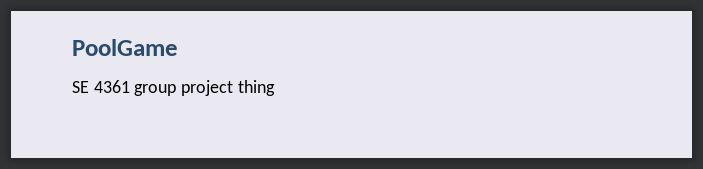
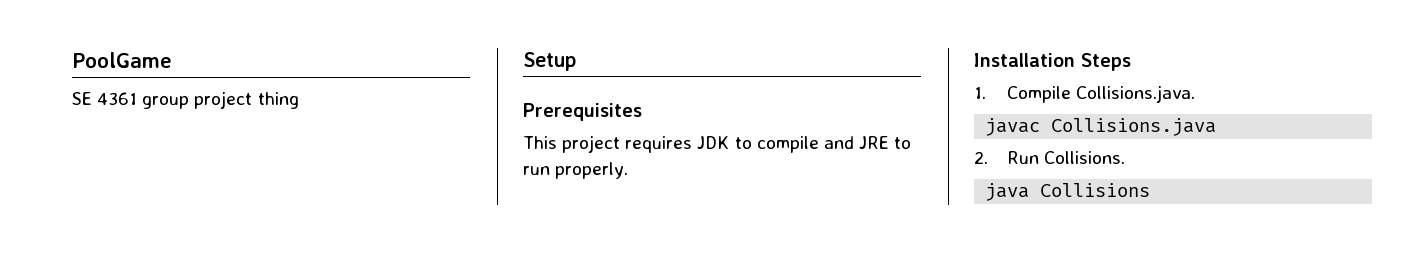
+ Setup
+ Prerequisites
+ This project requires JDK to compile and JRE to run properly.
+ Installation Steps
+ 1. Compile Collisions.java.
+ javac Collisions.java
+ 2. Run Collisions.
+ java Collisions

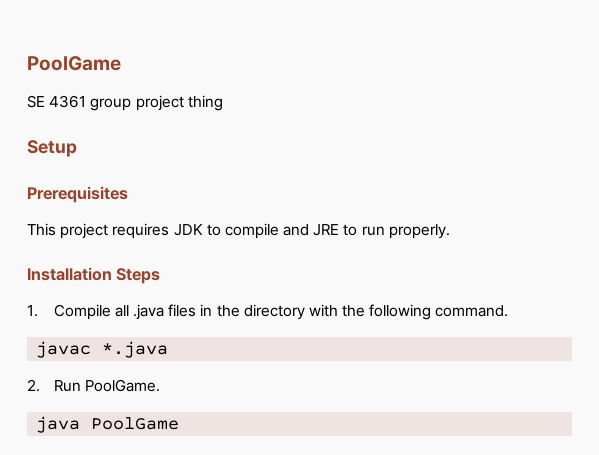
- 1. Compile Collisions.java.
+ 1. Compile all .java files in the directory with the following command.
- javac Collisions.java
+ javac *.java
- 2. Run Collisions.
+ 2. Run PoolGame.
- java Collisions
+ java PoolGame

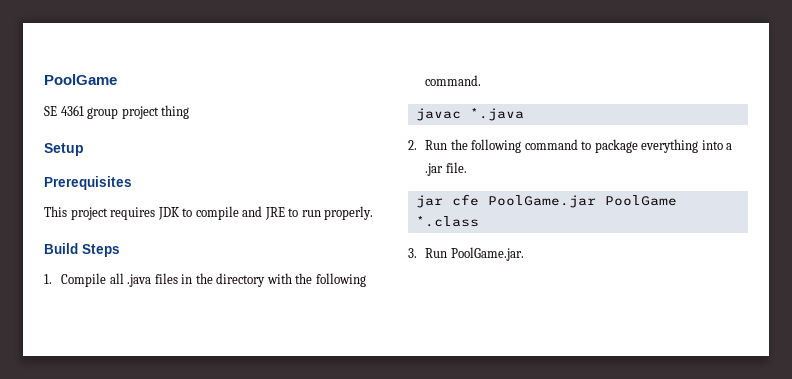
- Installation Steps
+ Build Steps
- 2. Run PoolGame.
- java PoolGame
+ 2. Run the following command to package everything into a .jar file.
+ jar cfe PoolGame.jar PoolGame *.class
+ 3. Run PoolGame.jar.

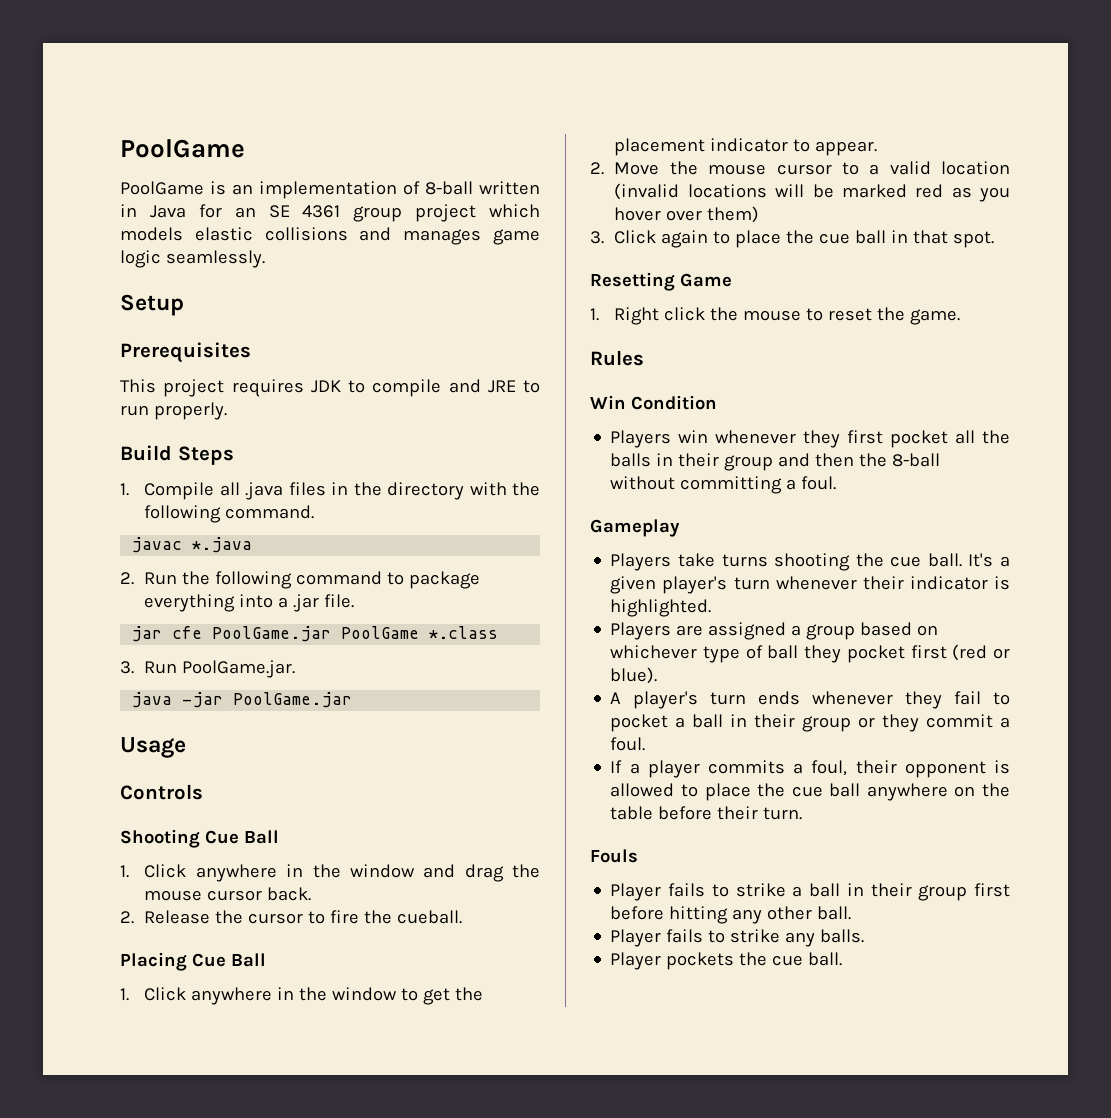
- SE 4361 group project thing
+ PoolGame is an implementation of 8-ball written in Java for an SE 4361 group project which models elastic collisions and manages game logic seamlessly.
+ java -jar PoolGame.jar
+ Usage
+ Controls
+ Shooting Cue Ball
+ 1. Click anywhere in the window and drag the mouse cursor back.
+ 2. Release the cursor to fire the cueball.
+ Placing Cue Ball
+ 1. Click anywhere in the window to get the placement indicator to appear.
+ 2. Move the mouse cursor to a valid location (invalid locations will be marked red as you hover over them)
+ 3. Click again to place the cue ball in that spot.
+ Resetting Game
+ 1. Right click the mouse to reset the game.
+ Rules
+ Win Condition
+ Players win whenever they first pocket all the balls in their group and then the 8-ball without committing a foul.
+ Gameplay
+ Players take turns shooting the cue ball. It's a given player's turn whenever their indicator is highlighted.
+ Players are assigned a group based on whichever type of ball they pocket first (red or blue).
+ A player's turn ends whenever they fail to pocket a ball in their group or they commit a foul.
+ If a player commits a foul, their opponent is allowed to place the cue ball anywhere on the table before their turn.
+ Fouls
+ Player fails to strike a ball in their group first before hitting any other ball.
+ Player fails to strike any balls.
+ Player pockets the cue ball.

